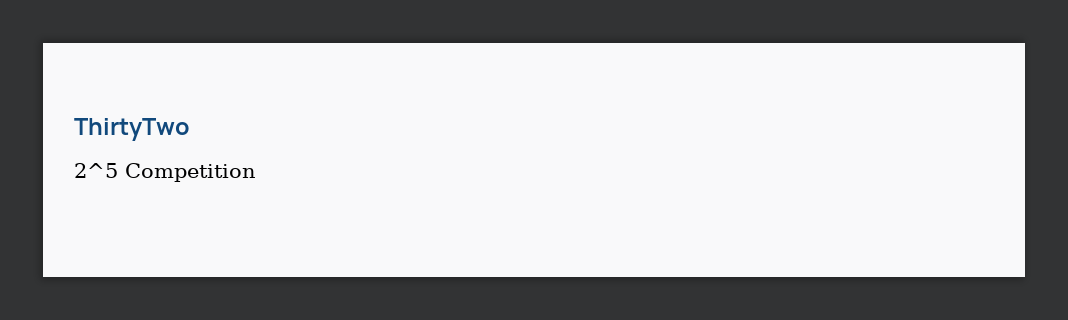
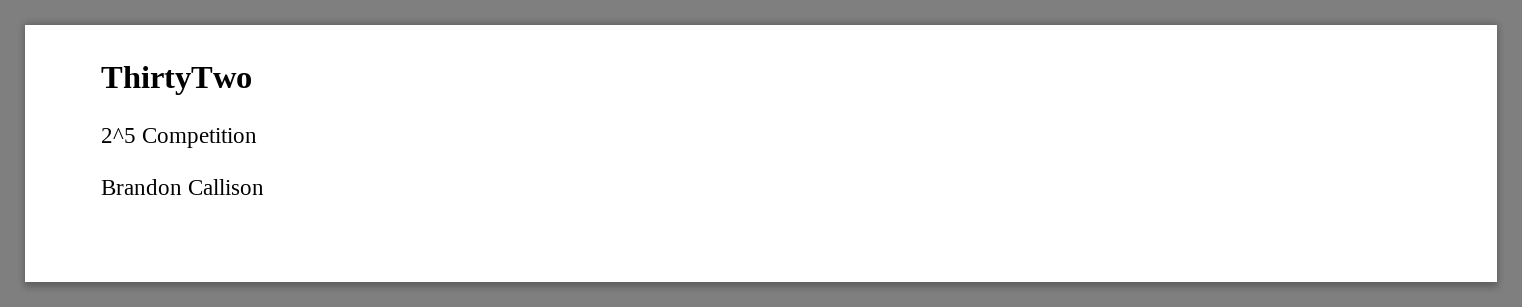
+ Brandon Callison

